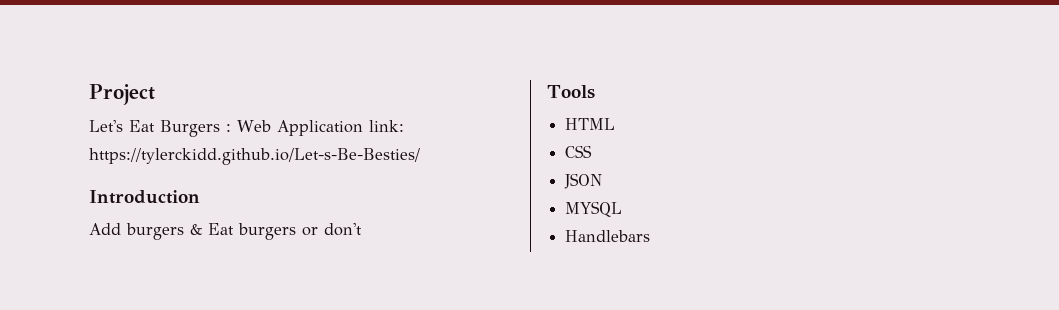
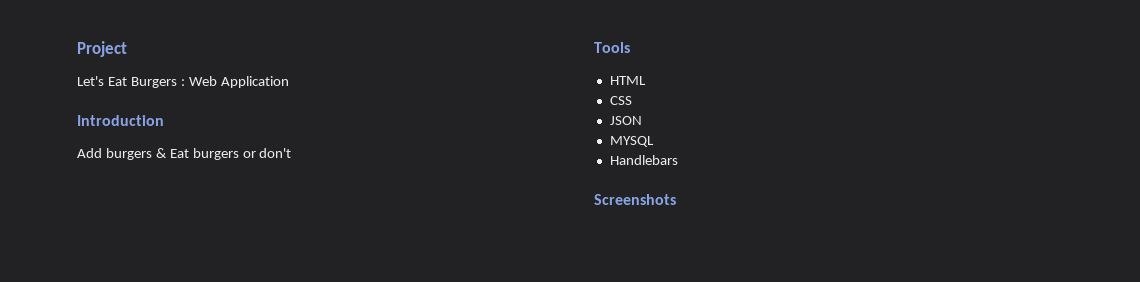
- Let's Eat Burgers : Web Application link: https://tylerckidd.github.io/Let-s-Be-Besties/
+ Let's Eat Burgers : Web Application
+ Screenshots

